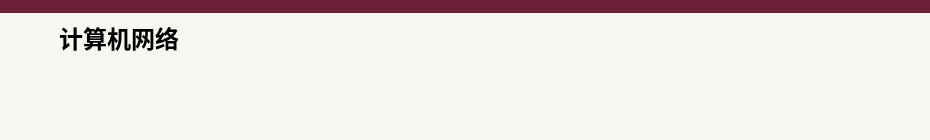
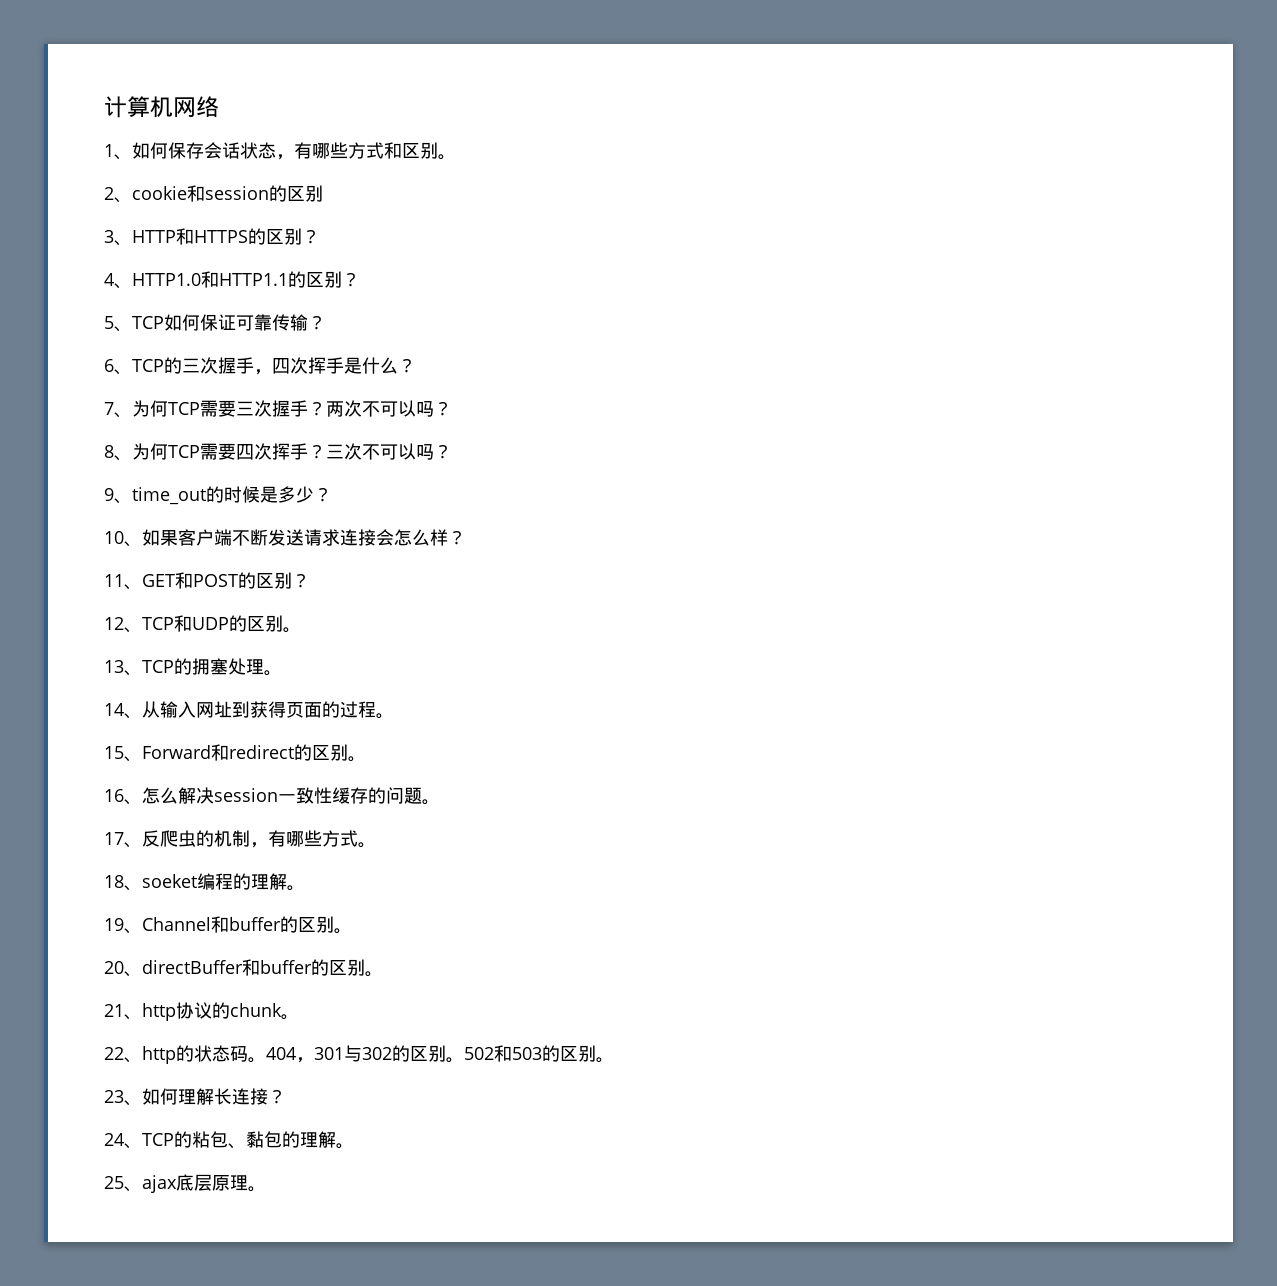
+ 1、如何保存会话状态，有哪些方式和区别。
+ 2、cookie和session的区别
+ 3、HTTP和HTTPS的区别？
+ 4、HTTP1.0和HTTP1.1的区别？
+ 5、TCP如何保证可靠传输？
+ 6、TCP的三次握手，四次挥手是什么？
+ 7、为何TCP需要三次握手？两次不可以吗？
+ 8、为何TCP需要四次挥手？三次不可以吗？
+ 9、time_out的时候是多少？
+ 10、如果客户端不断发送请求连接会怎么样？
+ 11、GET和POST的区别？
+ 12、TCP和UDP的区别。
+ 13、TCP的拥塞处理。
+ 14、从输入网址到获得页面的过程。
+ 15、Forward和redirect的区别。
+ 16、怎么解决session一致性缓存的问题。
+ 17、反爬虫的机制，有哪些方式。
+ 18、soeket编程的理解。
+ 19、Channel和buffer的区别。
+ 20、directBuffer和buffer的区别。
+ 21、http协议的chunk。
+ 22、http的状态码。404，301与302的区别。502和503的区别。
+ 23、如何理解长连接？
+ 24、TCP的粘包、黏包的理解。
+ 25、ajax底层原理。

